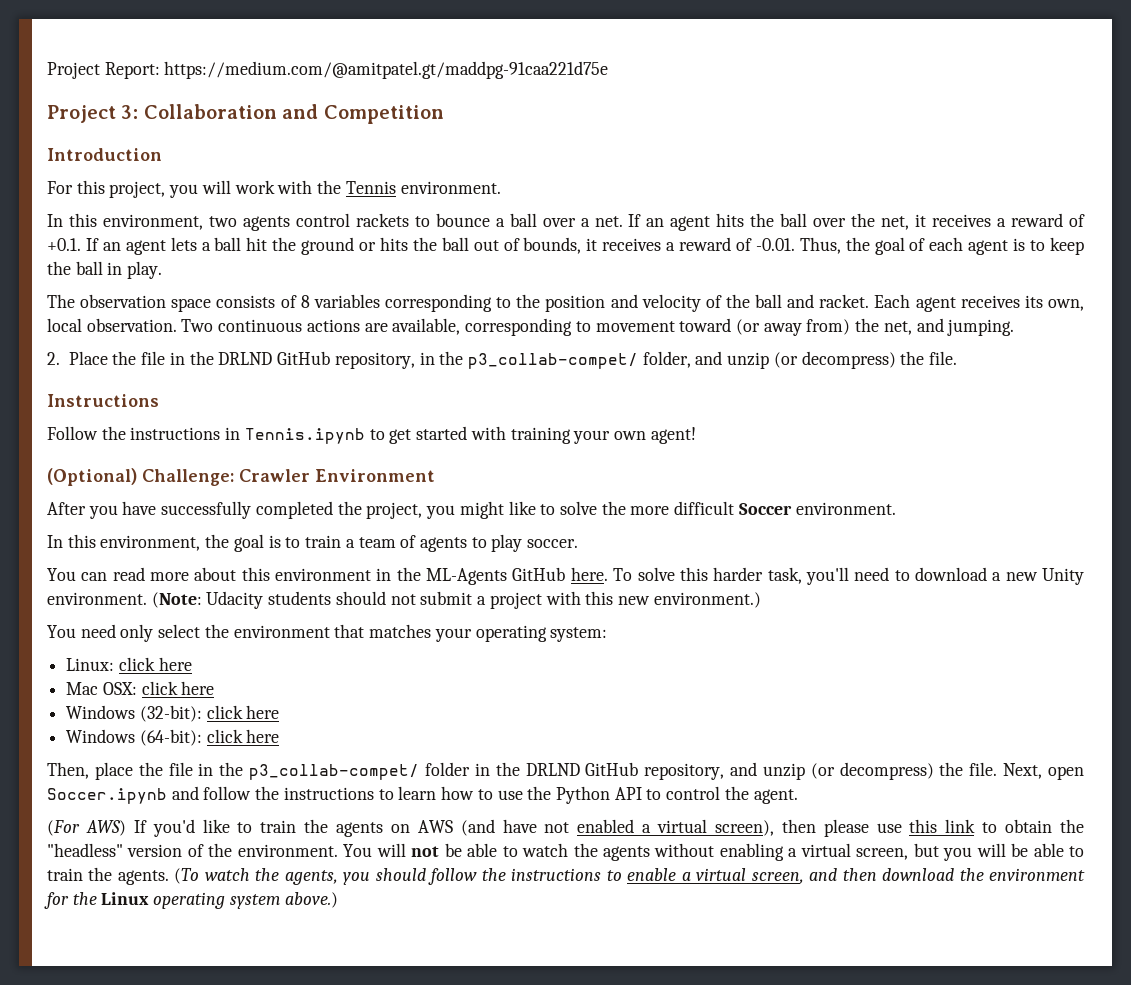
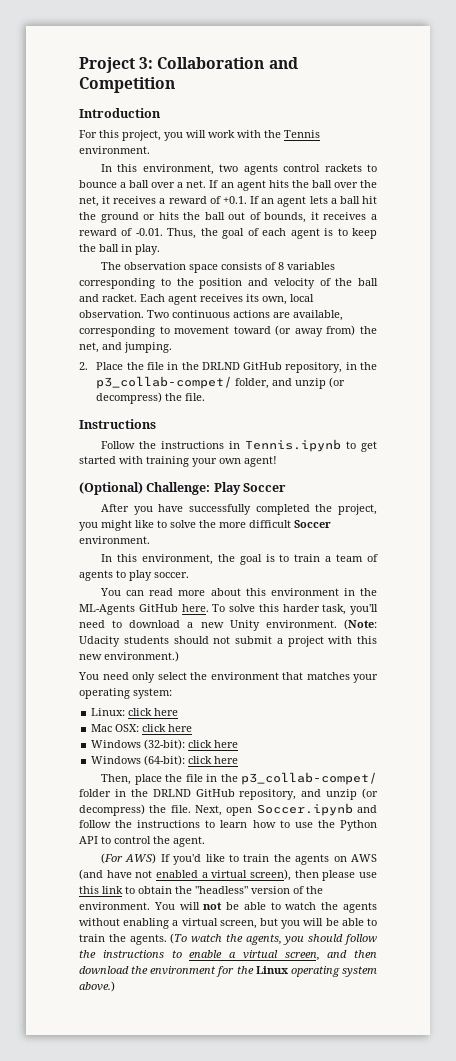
- Project Report: https://medium.com/@amitpatel.gt/maddpg-91caa221d75e
- (Optional) Challenge: Crawler Environment
+ (Optional) Challenge: Play Soccer

